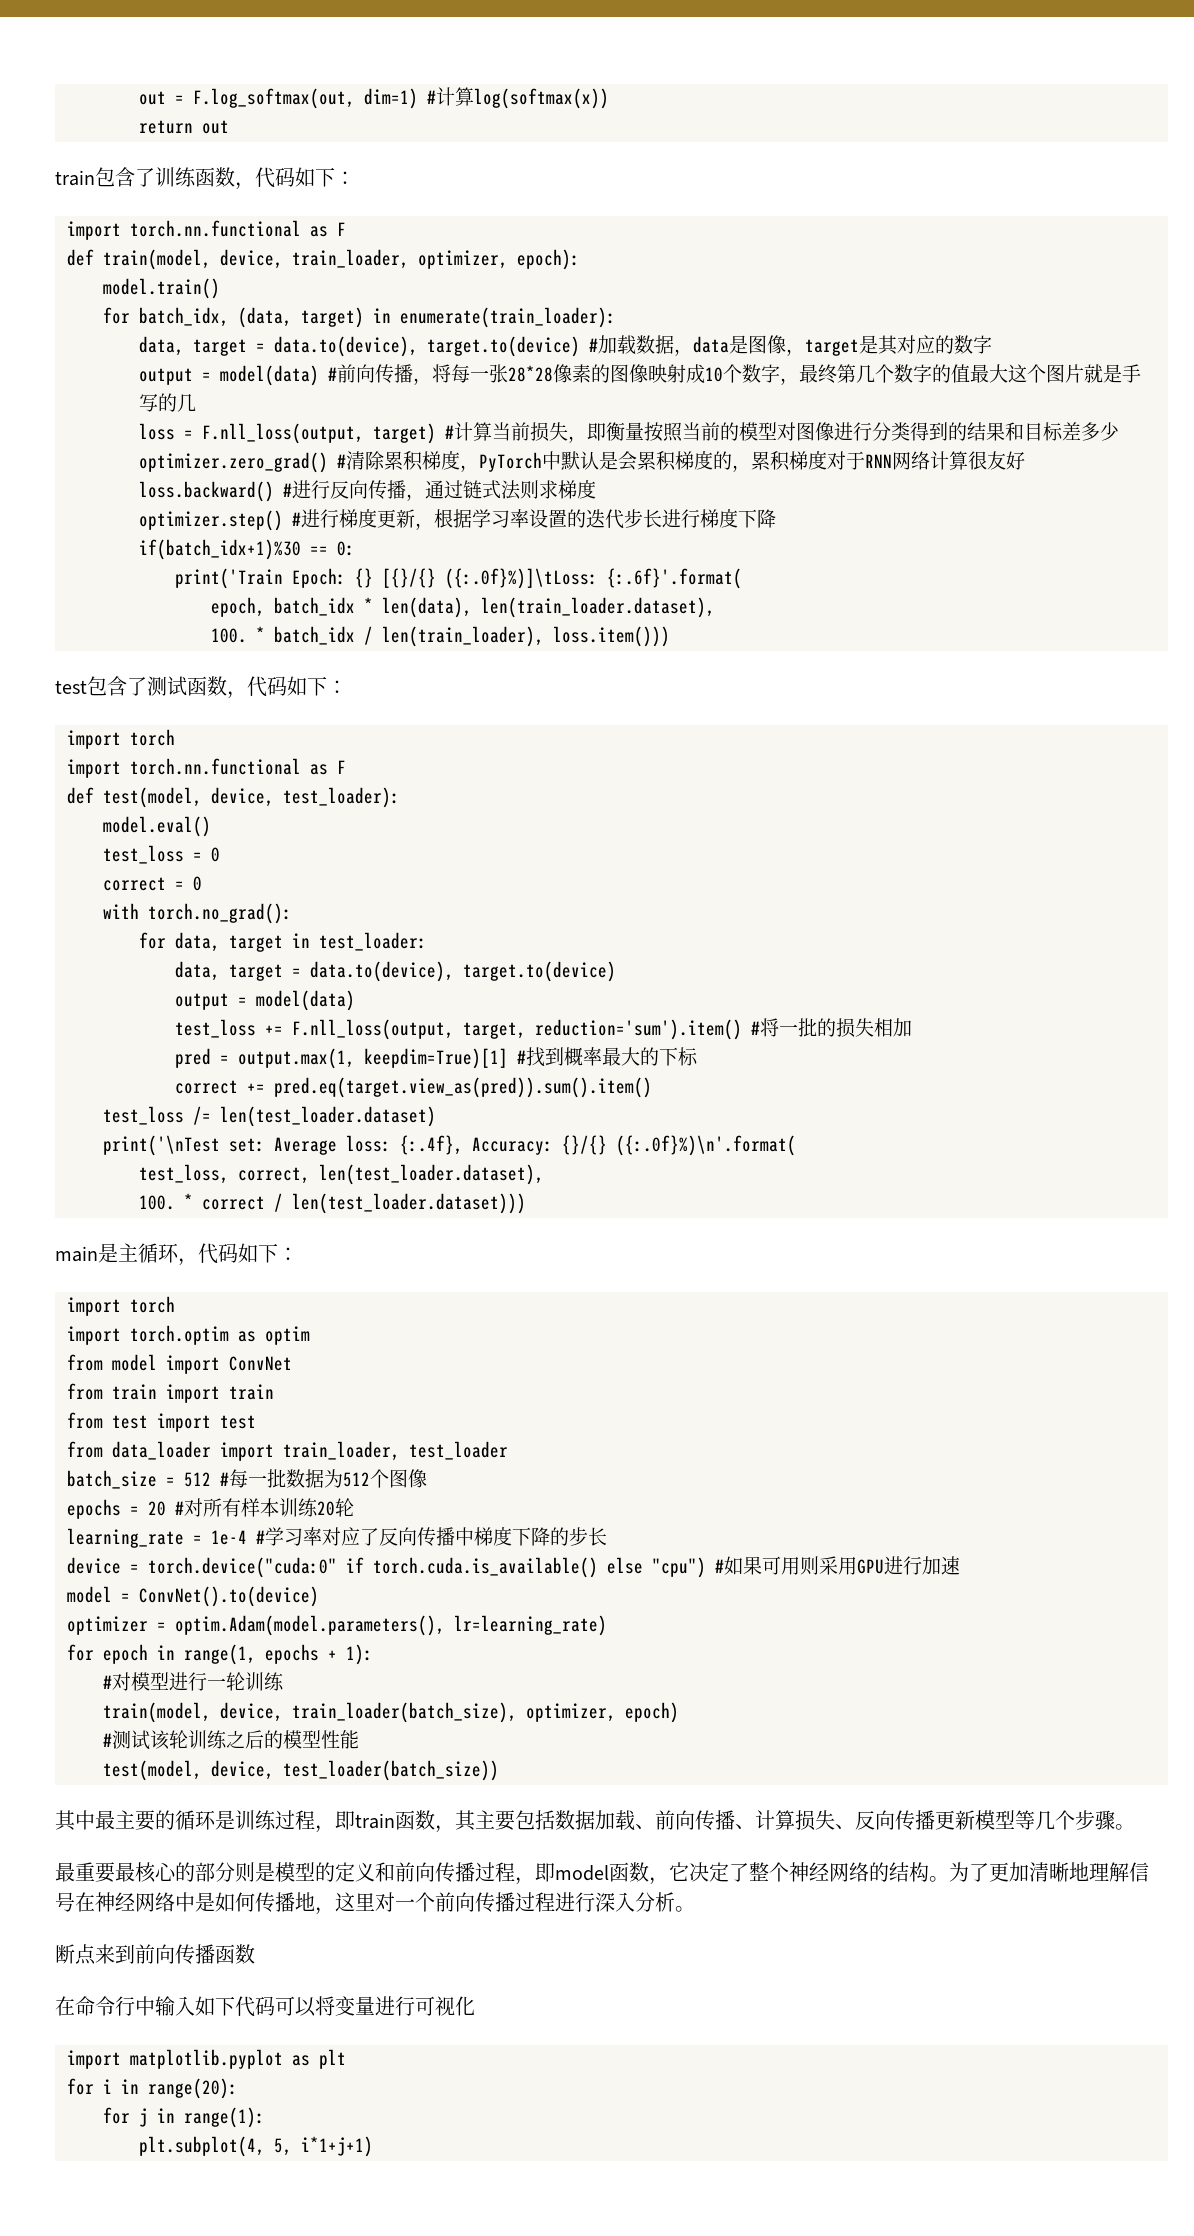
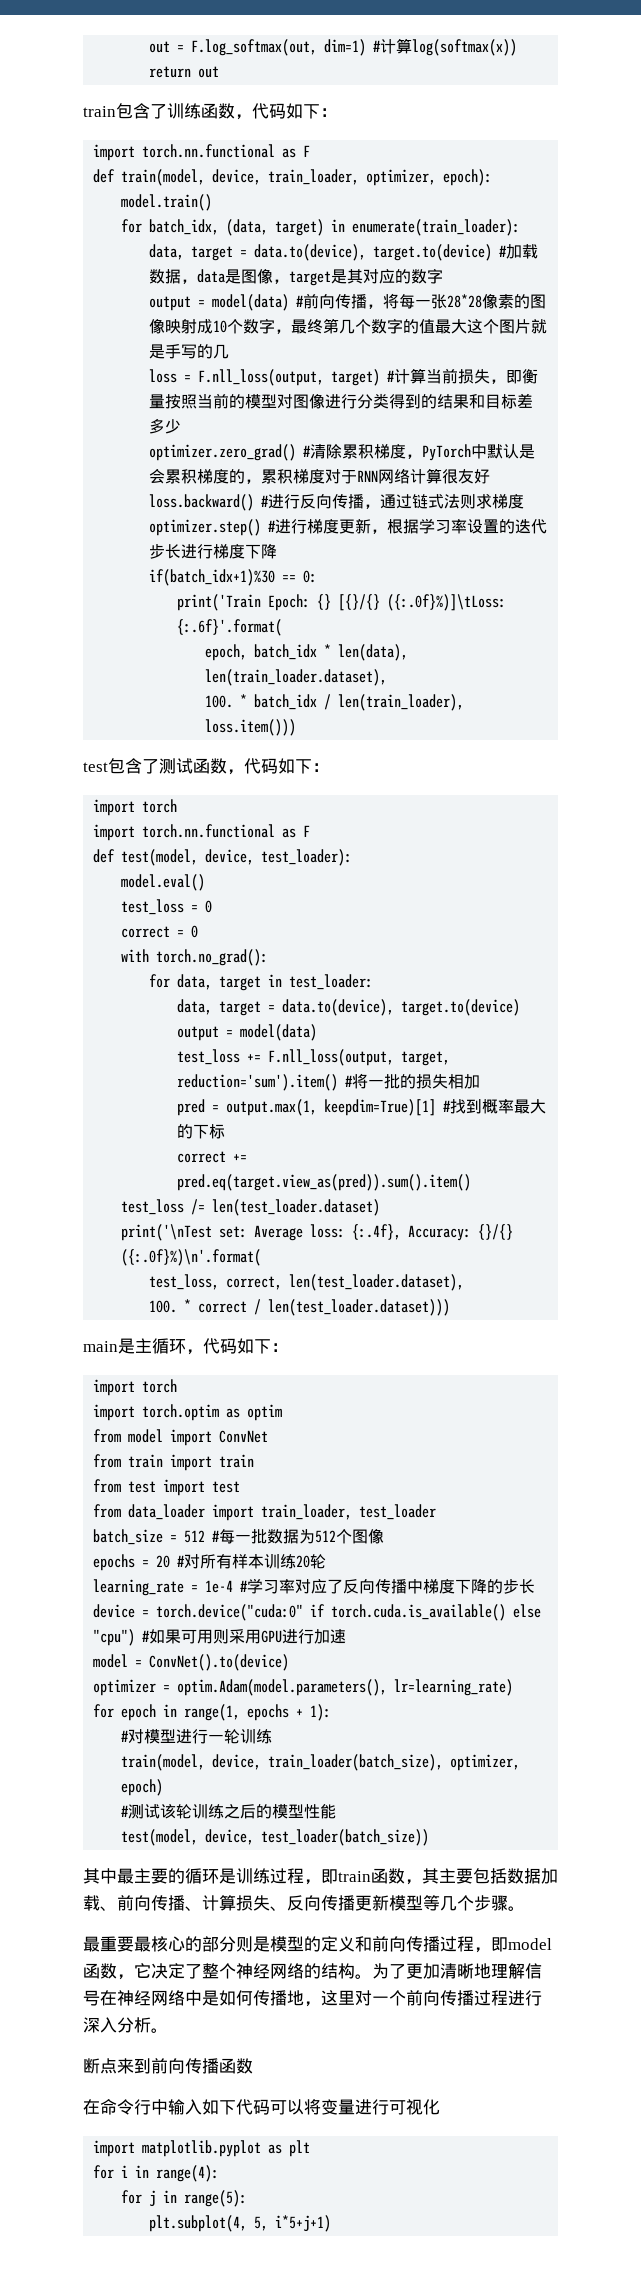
- for i in range(20):
+ for i in range(4):
- for j in range(1):
+ for j in range(5):
- plt.subplot(4, 5, i*1+j+1)
+ plt.subplot(4, 5, i*5+j+1)

